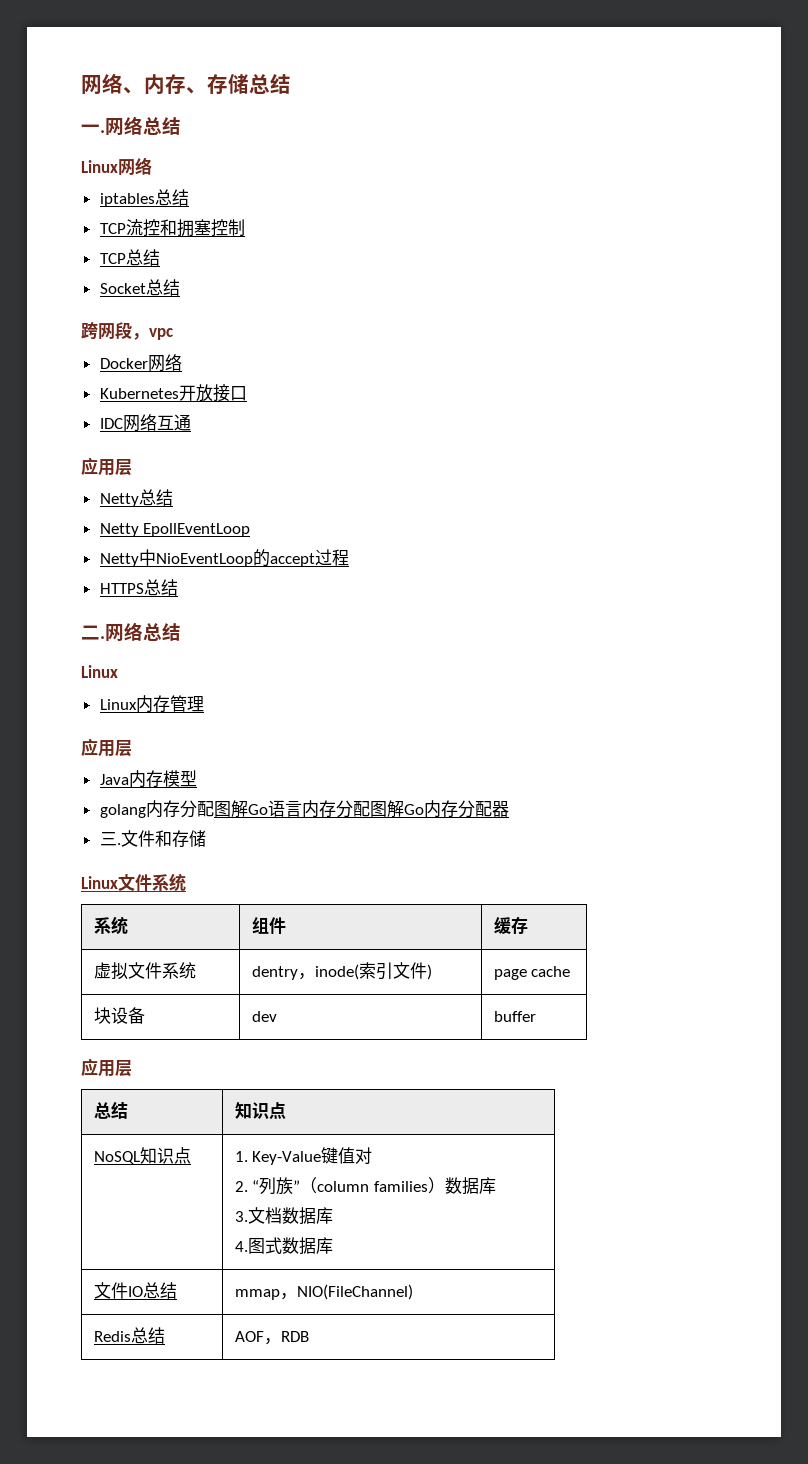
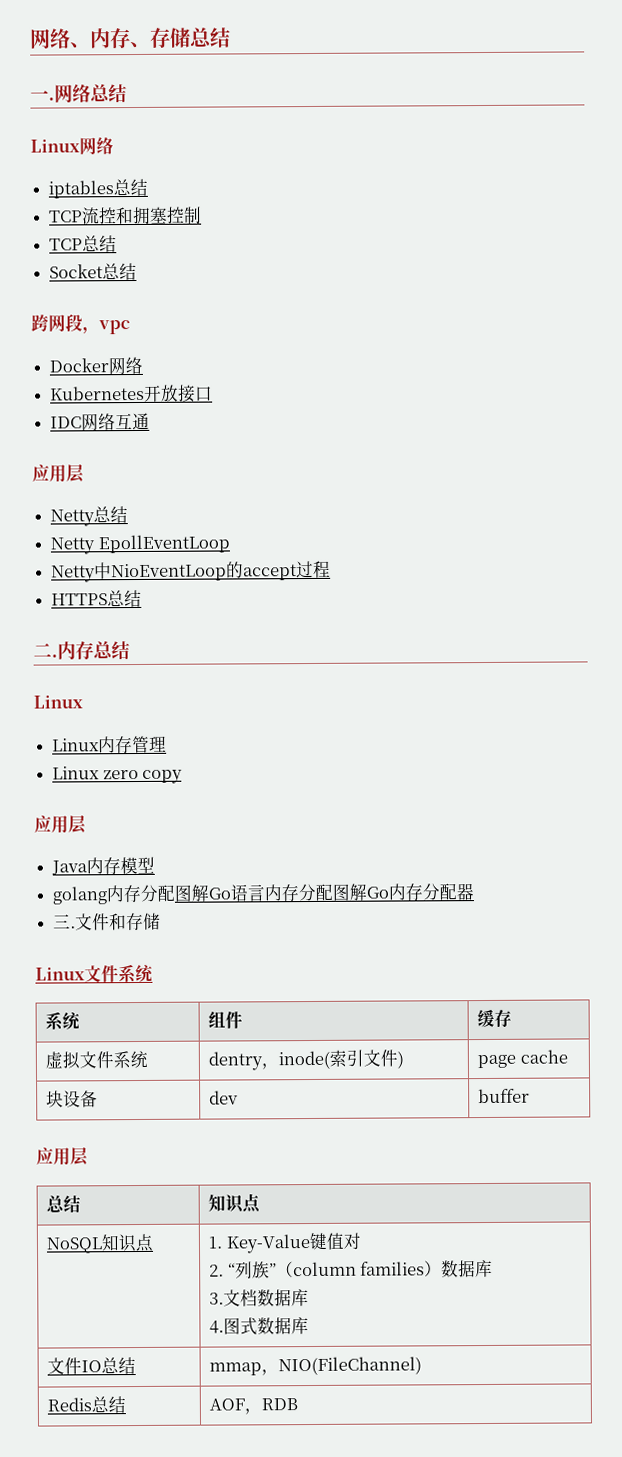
- 二.网络总结
+ 二.内存总结
+ Linux zero copy

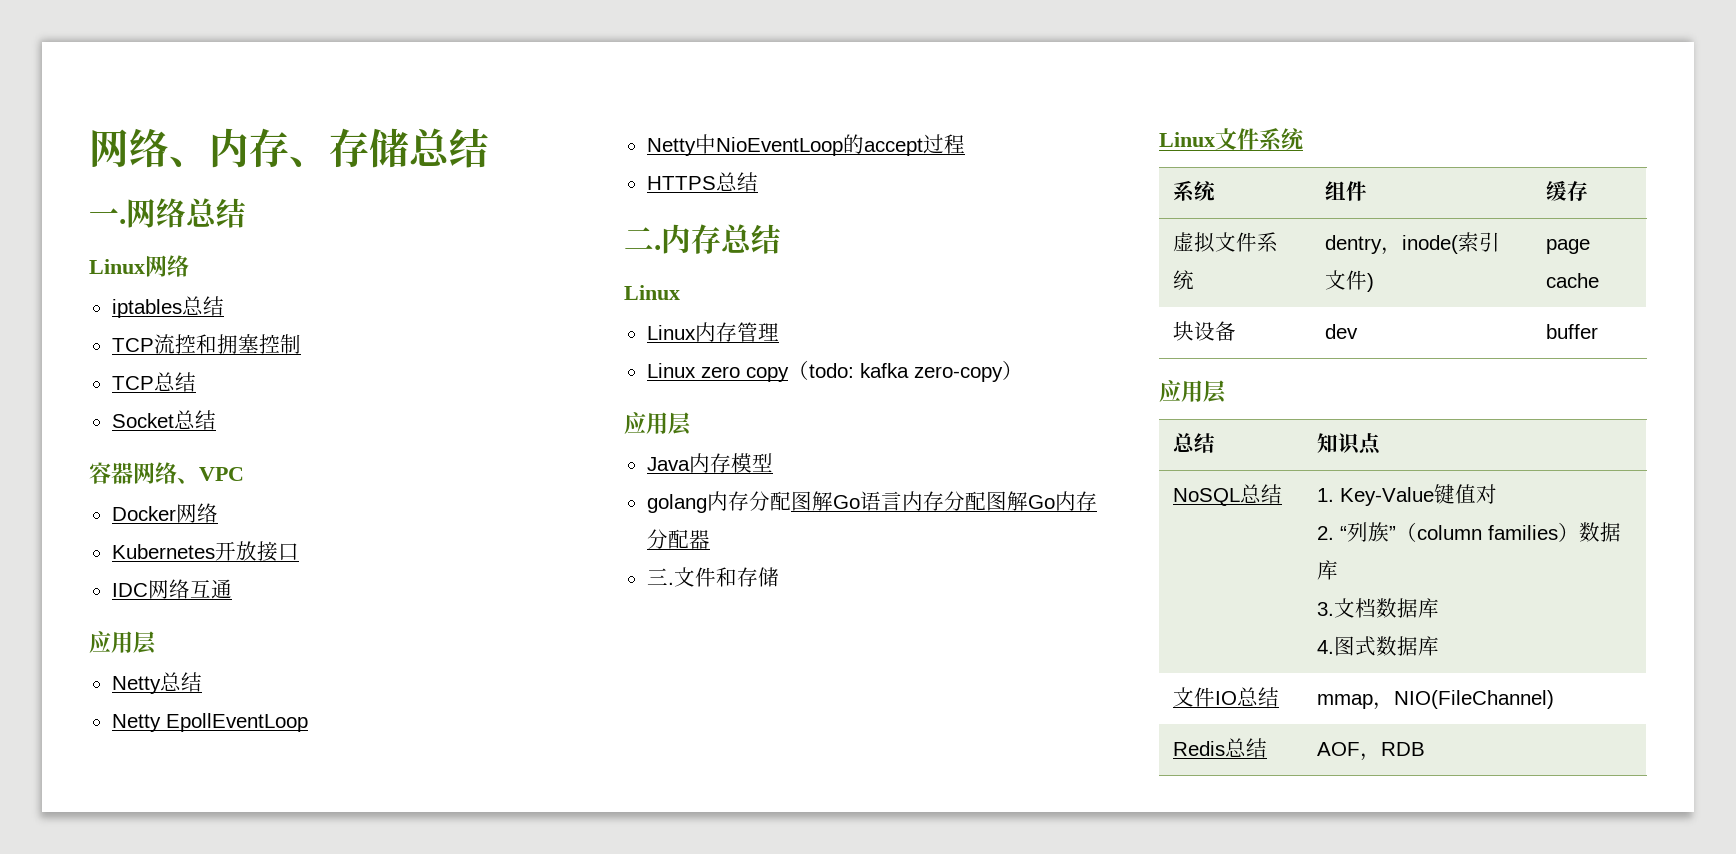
- 跨网段，vpc
+ 容器网络、VPC
- Linux zero copy
+ Linux zero copy（todo: kafka zero-copy）
- NoSQL知识点 | 1. Key-Value键值对
+ NoSQL总结 | 1. Key-Value键值对

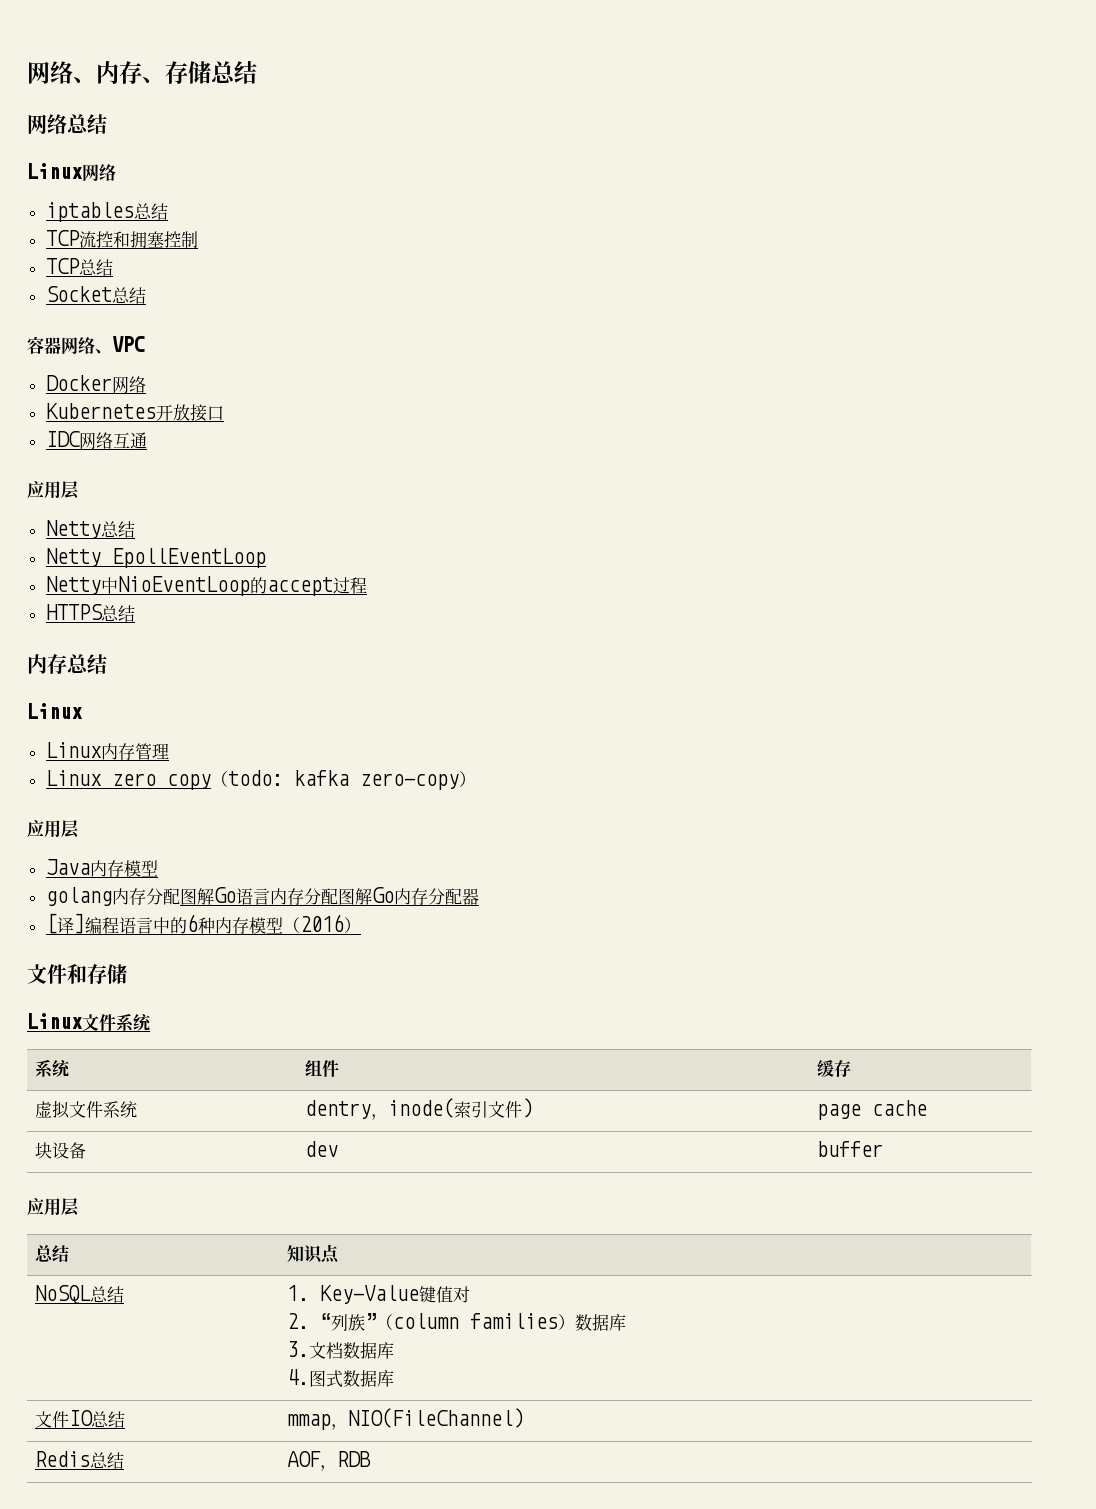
- 一.
- 二.
- 三.文件和存储
+ [译]编程语言中的6种内存模型（2016）
+ 文件和存储

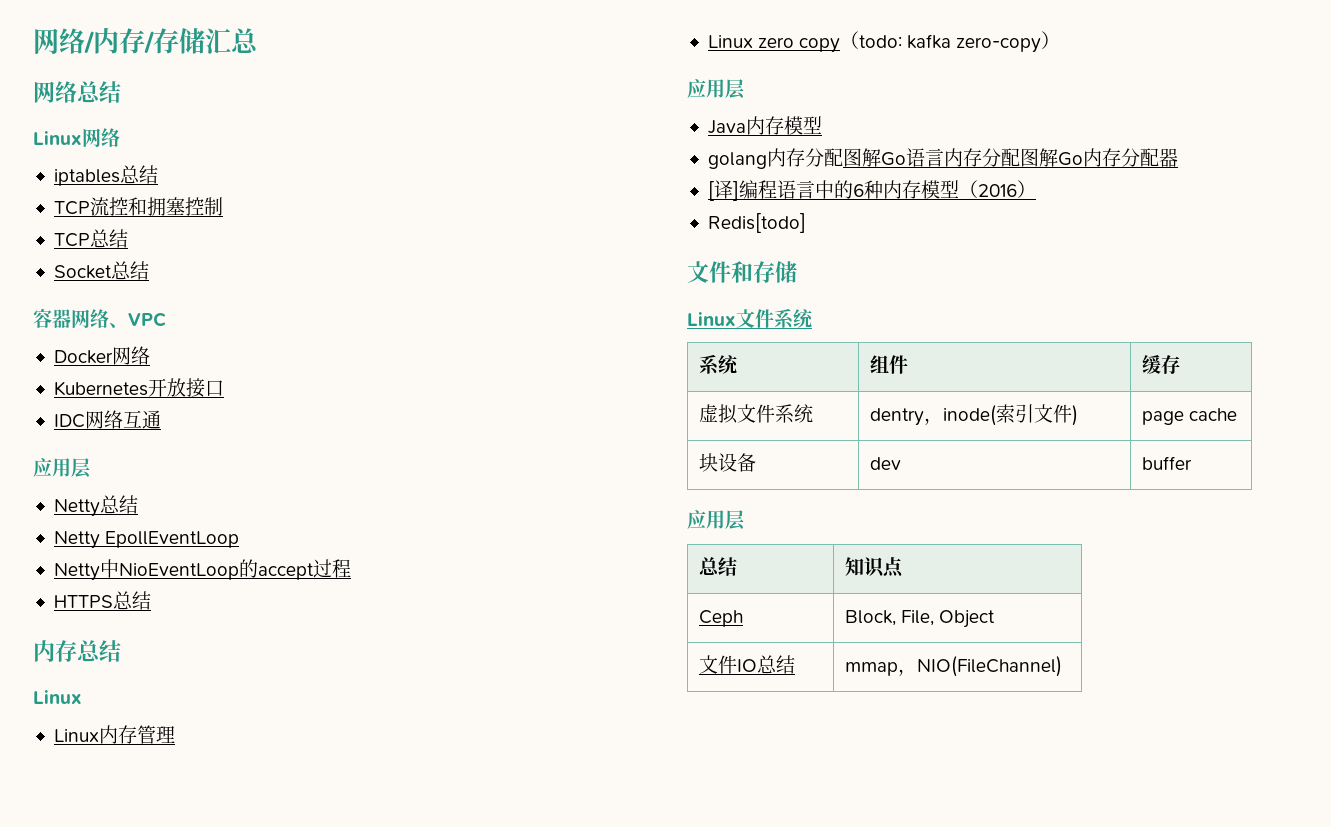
- 网络、内存、存储总结
+ 网络/内存/存储汇总
+ Redis[todo]
- NoSQL总结 | 1. Key-Value键值对
- 2. “列族”（column families）数据库
- 3.文档数据库
- 4.图式数据库
+ Ceph | Block, File, Object
- Redis总结 | AOF，RDB

